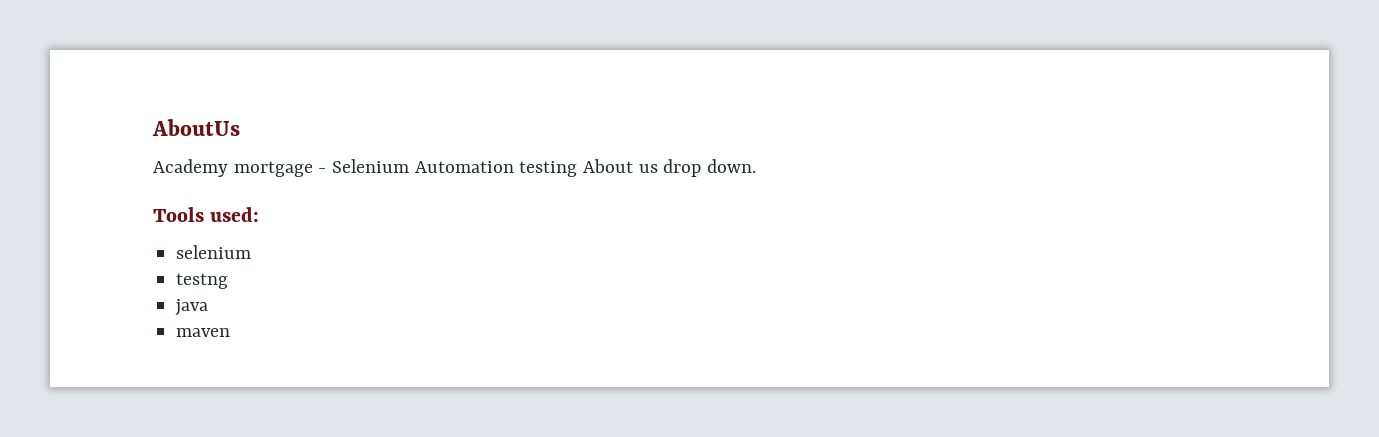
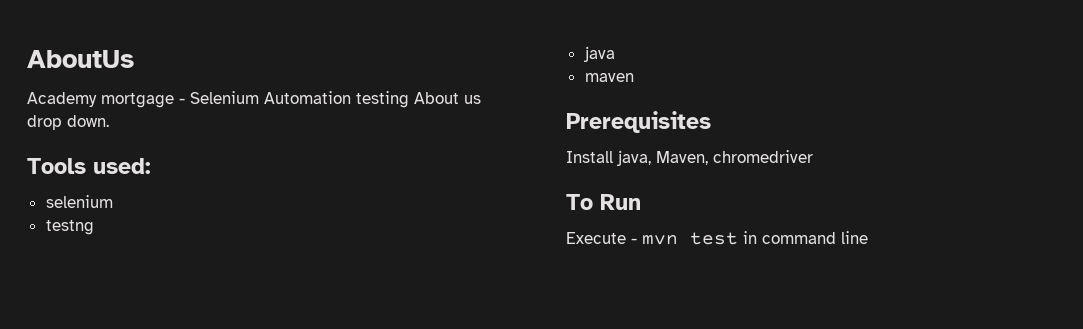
+ Prerequisites
+ Install java, Maven, chromedriver
+ To Run
+ Execute - mvn test in command line

